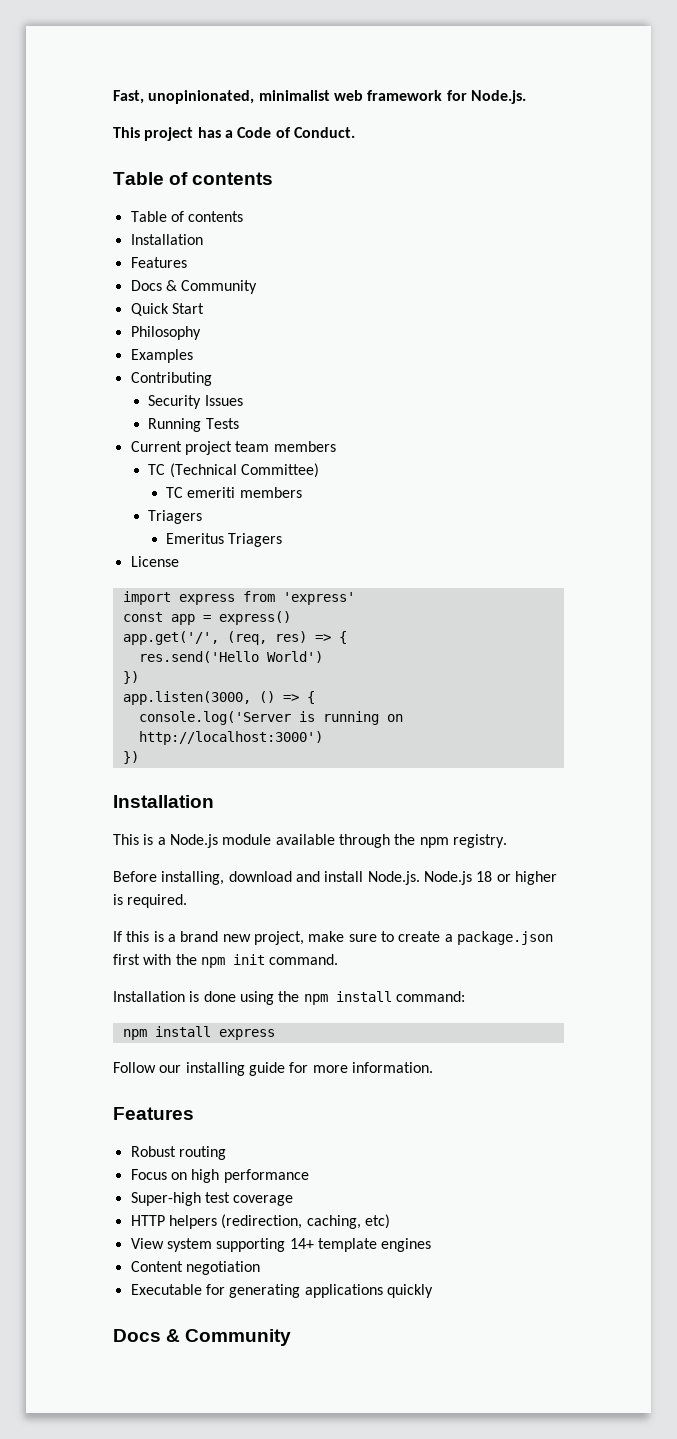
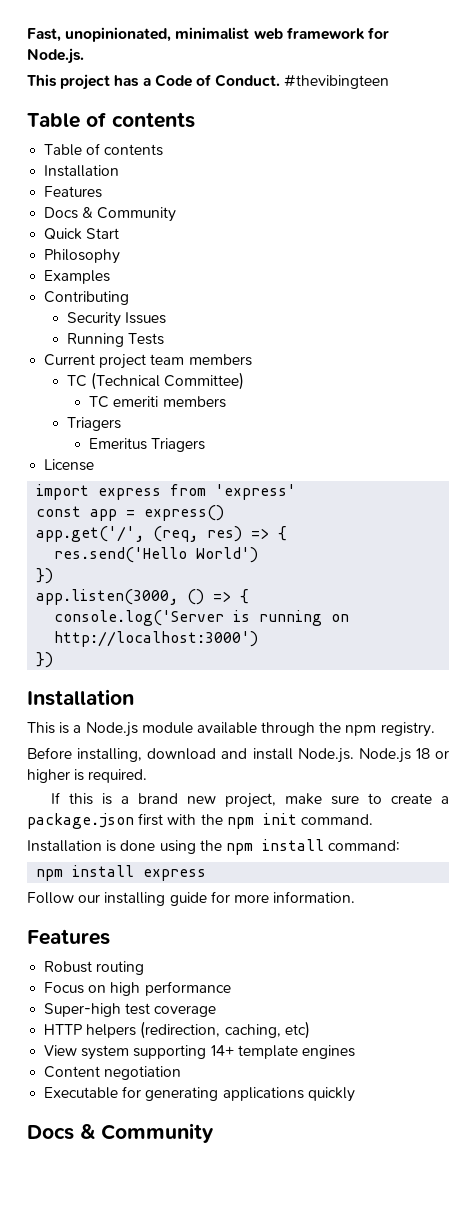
+ #thevibingteen

